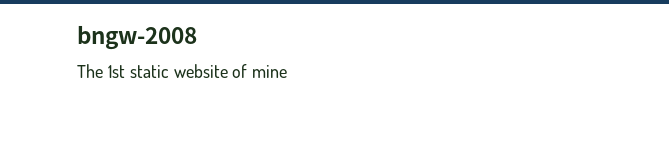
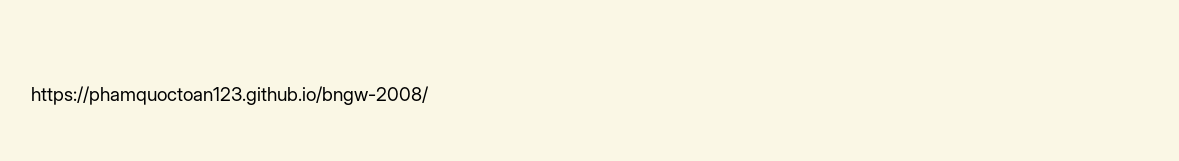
- bngw-2008
- The 1st static website of mine
+ https://phamquoctoan123.github.io/bngw-2008/

